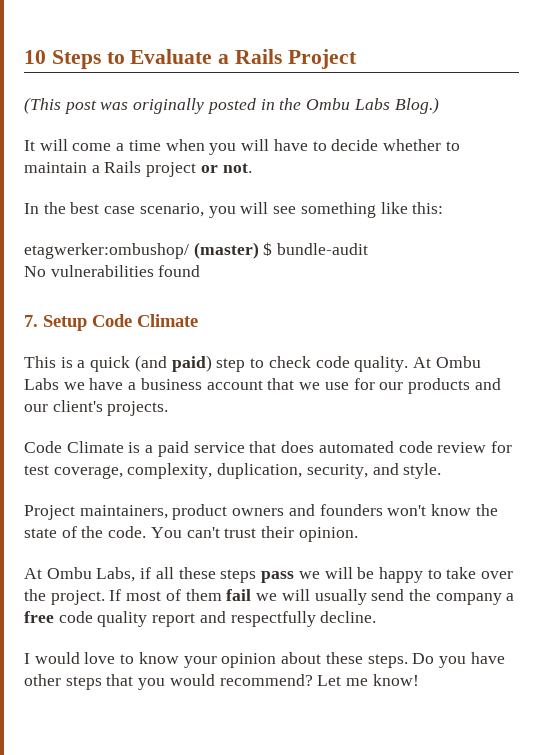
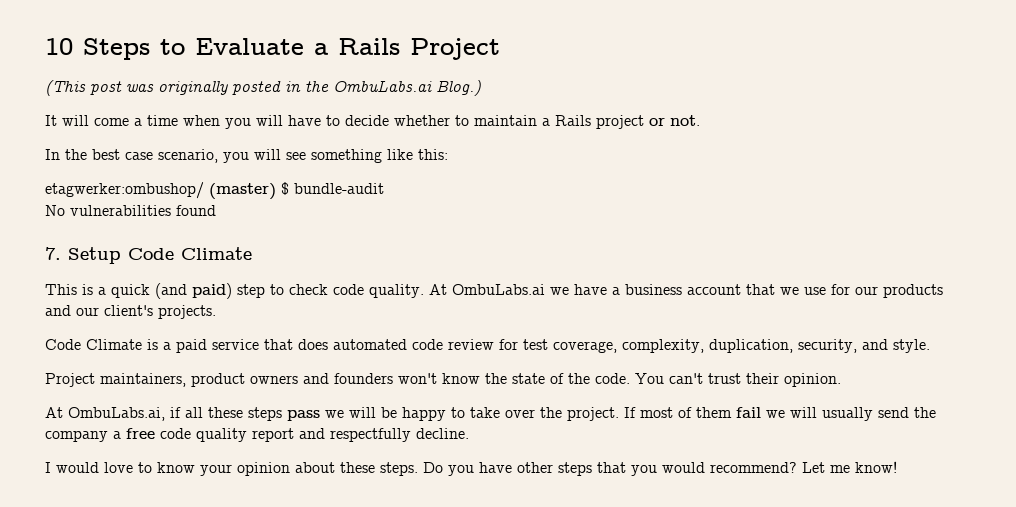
- (This post was originally posted in the Ombu Labs Blog.)
+ (This post was originally posted in the OmbuLabs.ai Blog.)
- At Ombu Labs we have a business account that we use for our products and our client's projects.
+ At OmbuLabs.ai we have a business account that we use for our products and our client's projects.
- At Ombu Labs, if all these steps pass we will be happy to take over the project.
+ At OmbuLabs.ai, if all these steps pass we will be happy to take over the project.

